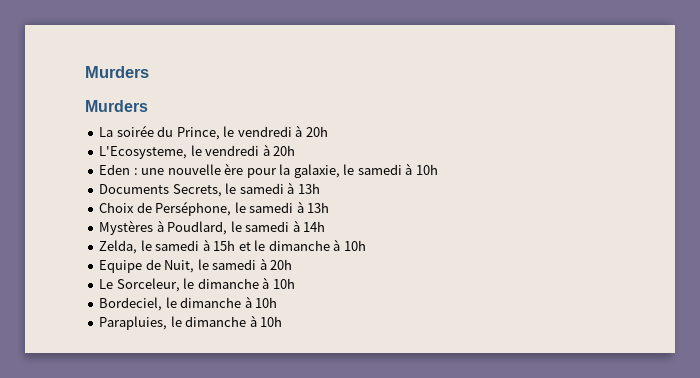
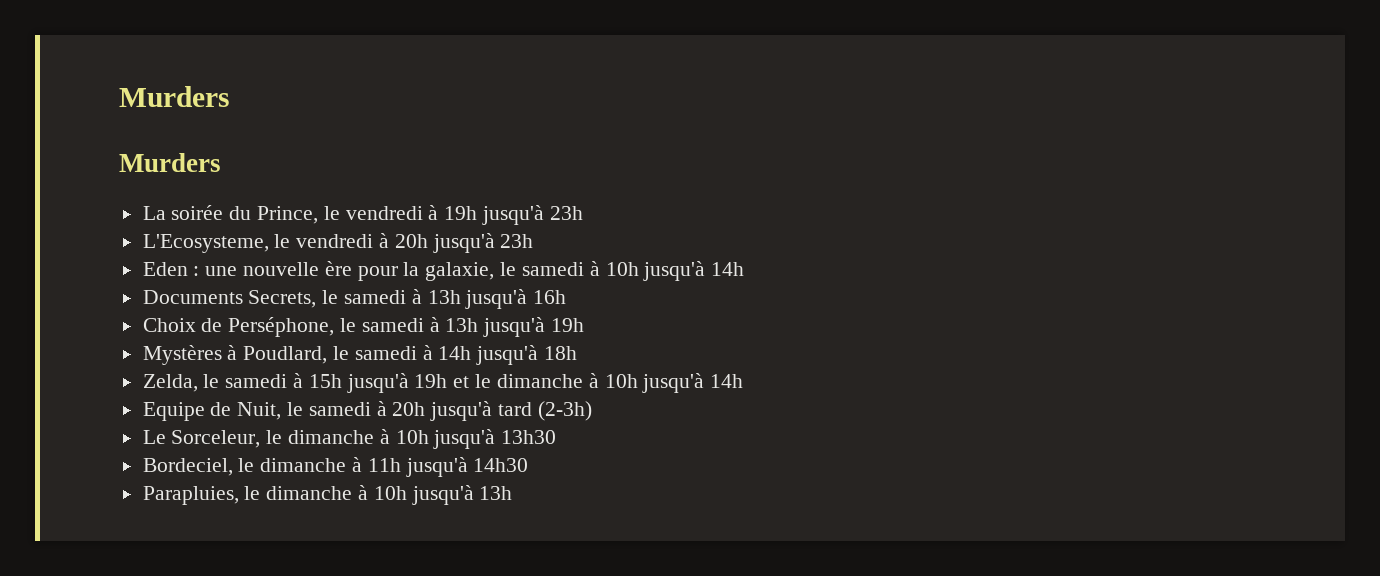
- La soirée du Prince, le vendredi à 20h
+ La soirée du Prince, le vendredi à 19h jusqu'à 23h
- L'Ecosysteme, le vendredi à 20h
+ L'Ecosysteme, le vendredi à 20h jusqu'à 23h
- Eden : une nouvelle ère pour la galaxie, le samedi à 10h
+ Eden : une nouvelle ère pour la galaxie, le samedi à 10h jusqu'à 14h
- Documents Secrets, le samedi à 13h
+ Documents Secrets, le samedi à 13h jusqu'à 16h
- Choix de Perséphone, le samedi à 13h
+ Choix de Perséphone, le samedi à 13h jusqu'à 19h
- Mystères à Poudlard, le samedi à 14h
+ Mystères à Poudlard, le samedi à 14h jusqu'à 18h
- Zelda, le samedi à 15h et le dimanche à 10h
+ Zelda, le samedi à 15h jusqu'à 19h et le dimanche à 10h jusqu'à 14h
- Equipe de Nuit, le samedi à 20h
+ Equipe de Nuit, le samedi à 20h jusqu'à tard (2-3h)
- Le Sorceleur, le dimanche à 10h
+ Le Sorceleur, le dimanche à 10h jusqu'à 13h30
- Bordeciel, le dimanche à 10h
+ Bordeciel, le dimanche à 11h jusqu'à 14h30
- Parapluies, le dimanche à 10h
+ Parapluies, le dimanche à 10h jusqu'à 13h

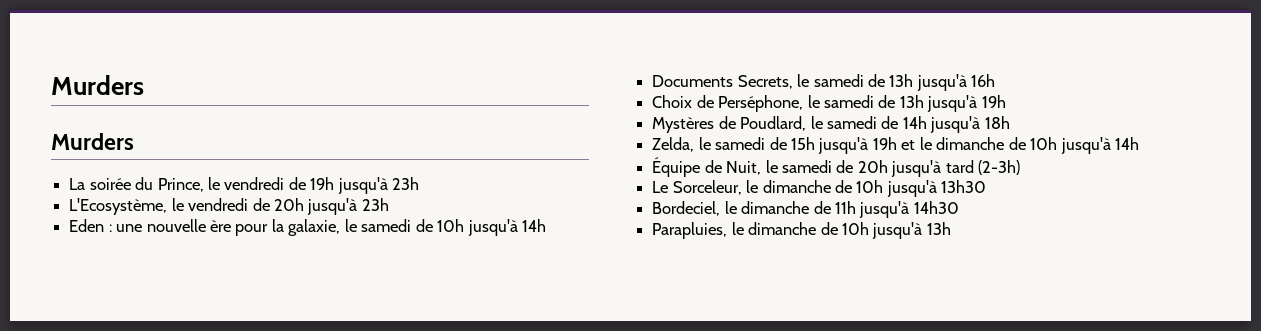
- La soirée du Prince, le vendredi à 19h jusqu'à 23h
+ La soirée du Prince, le vendredi de 19h jusqu'à 23h
- L'Ecosysteme, le vendredi à 20h jusqu'à 23h
+ L'Ecosystème, le vendredi de 20h jusqu'à 23h
- Eden : une nouvelle ère pour la galaxie, le samedi à 10h jusqu'à 14h
+ Eden : une nouvelle ère pour la galaxie, le samedi de 10h jusqu'à 14h
- Documents Secrets, le samedi à 13h jusqu'à 16h
+ Documents Secrets, le samedi de 13h jusqu'à 16h
- Choix de Perséphone, le samedi à 13h jusqu'à 19h
+ Choix de Perséphone, le samedi de 13h jusqu'à 19h
- Mystères à Poudlard, le samedi à 14h jusqu'à 18h
+ Mystères de Poudlard, le samedi de 14h jusqu'à 18h
- Zelda, le samedi à 15h jusqu'à 19h et le dimanche à 10h jusqu'à 14h
- Equipe de Nuit, le samedi à 20h jusqu'à tard (2-3h)
+ Zelda, le samedi de 15h jusqu'à 19h et le dimanche de 10h jusqu'à 14h
+ Équipe de Nuit, le samedi de 20h jusqu'à tard (2-3h)
- Le Sorceleur, le dimanche à 10h jusqu'à 13h30
+ Le Sorceleur, le dimanche de 10h jusqu'à 13h30
- Bordeciel, le dimanche à 11h jusqu'à 14h30
+ Bordeciel, le dimanche de 11h jusqu'à 14h30
- Parapluies, le dimanche à 10h jusqu'à 13h
+ Parapluies, le dimanche de 10h jusqu'à 13h

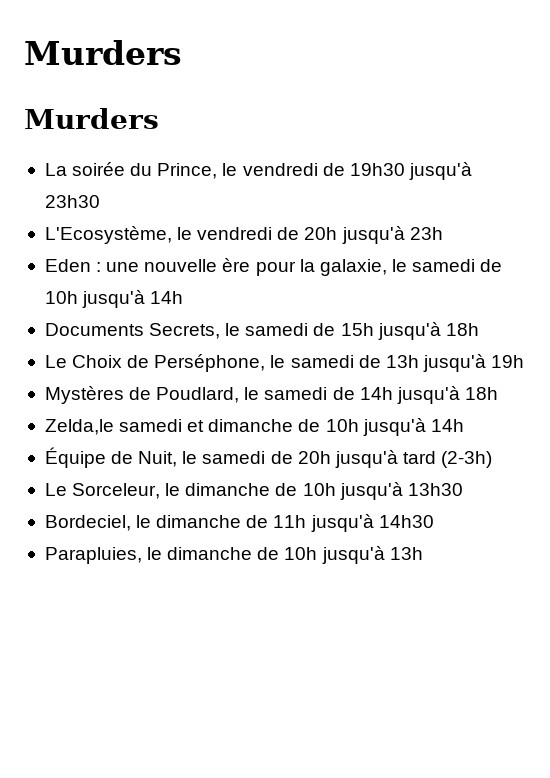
- La soirée du Prince, le vendredi de 19h jusqu'à 23h
+ La soirée du Prince, le vendredi de 19h30 jusqu'à 23h30
- Documents Secrets, le samedi de 13h jusqu'à 16h
- Choix de Perséphone, le samedi de 13h jusqu'à 19h
+ Documents Secrets, le samedi de 15h jusqu'à 18h
+ Le Choix de Perséphone, le samedi de 13h jusqu'à 19h
- Zelda, le samedi de 15h jusqu'à 19h et le dimanche de 10h jusqu'à 14h
+ Zelda,le samedi et dimanche de 10h jusqu'à 14h

